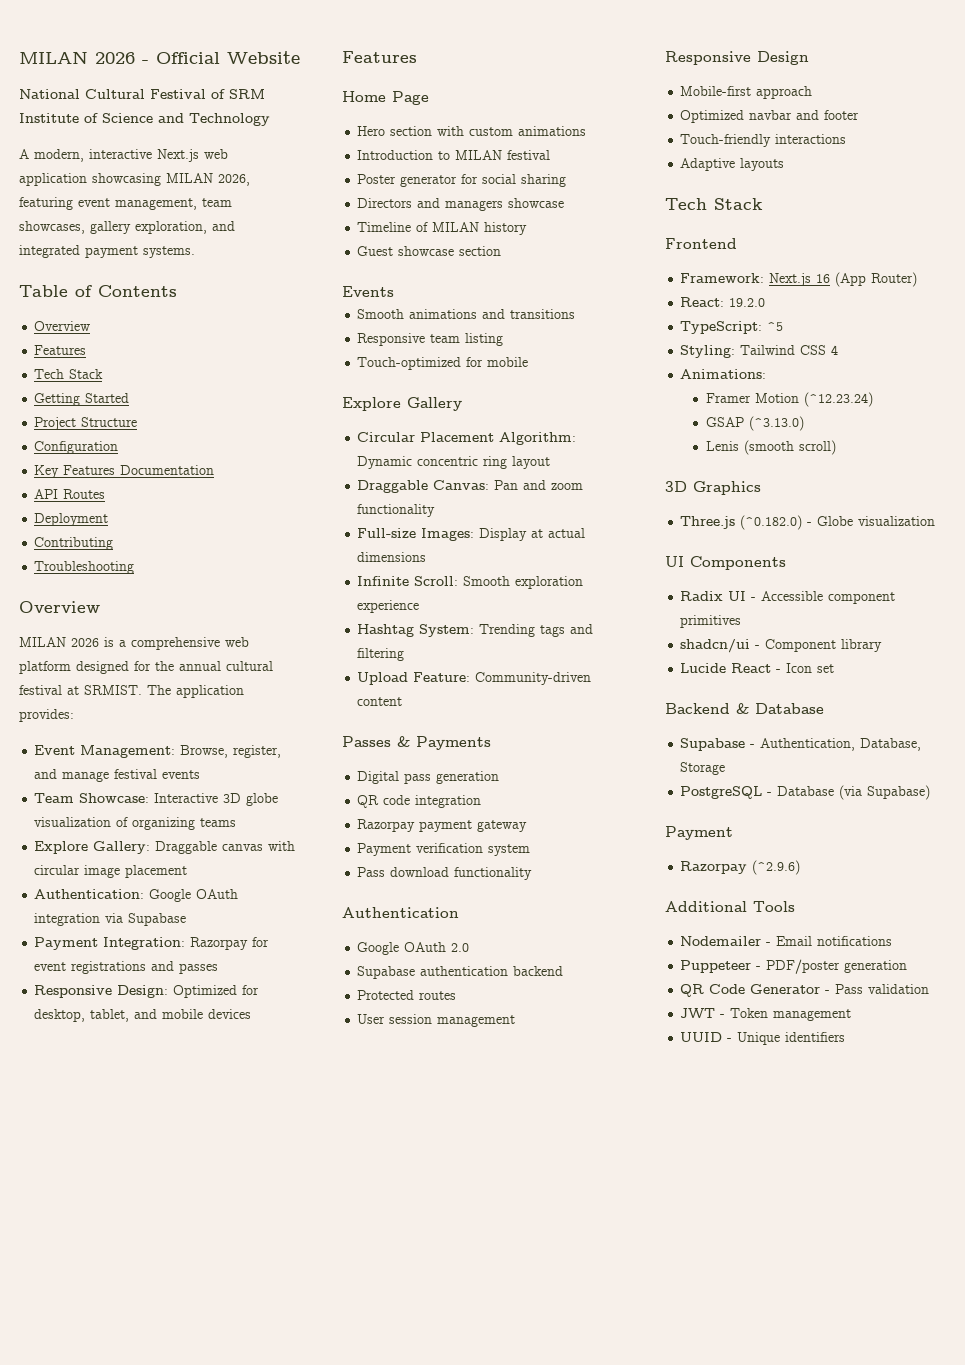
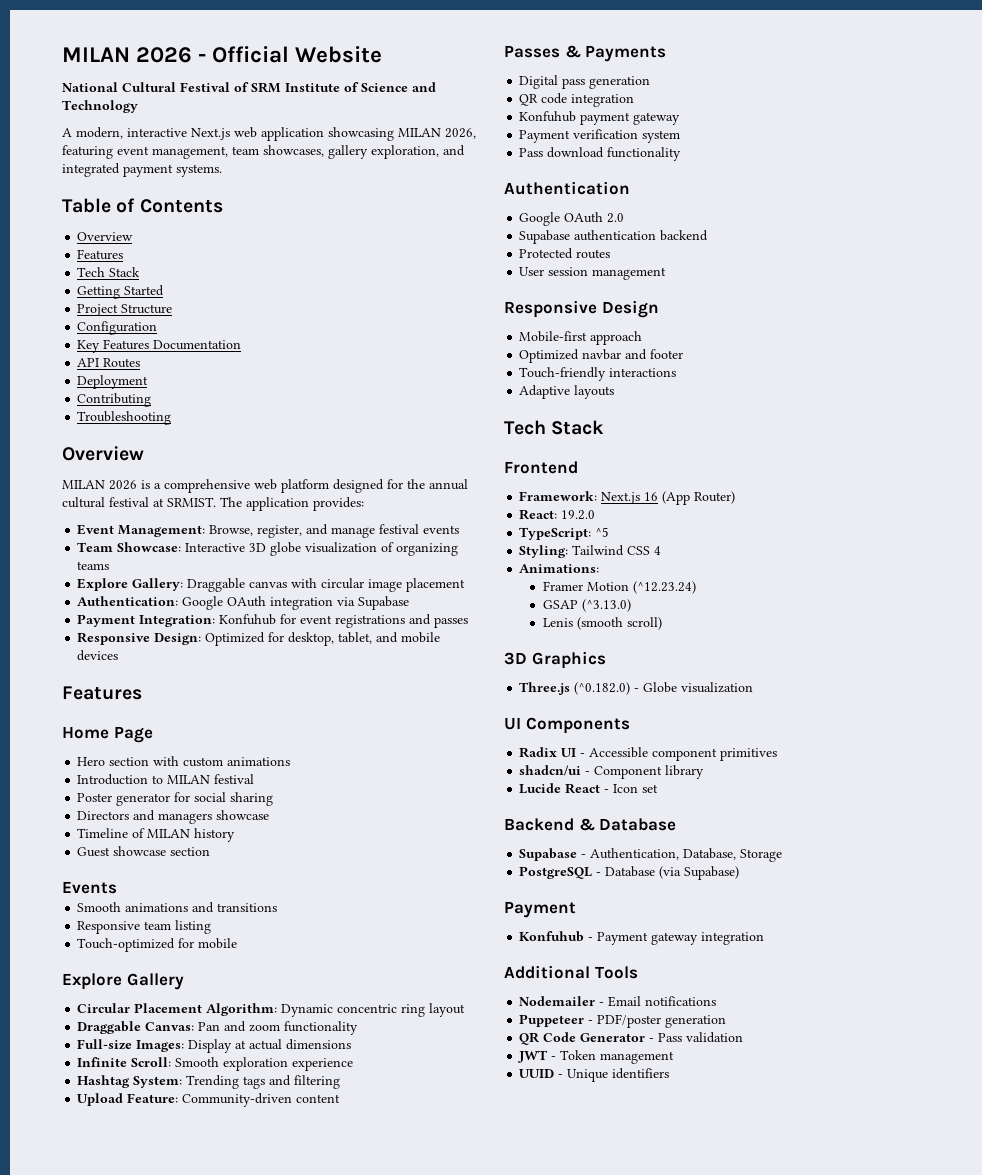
- Payment Integration: Razorpay for event registrations and passes
+ Payment Integration: Konfuhub for event registrations and passes
- Razorpay payment gateway
+ Konfuhub payment gateway
- Razorpay (^2.9.6)
+ Konfuhub - Payment gateway integration

